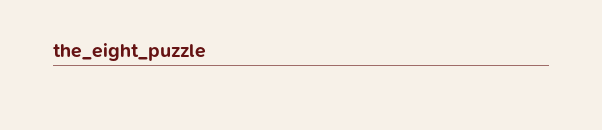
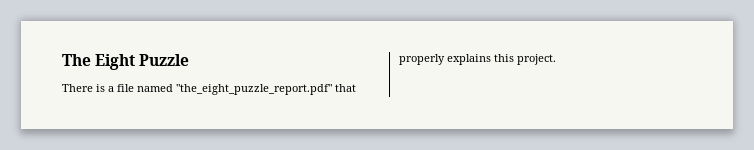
- the_eight_puzzle
+ The Eight Puzzle
+ There is a file named "the_eight_puzzle_report.pdf" that properly explains this project.

